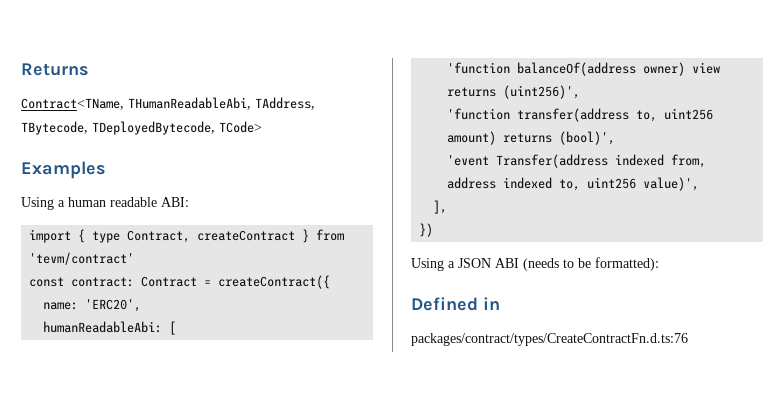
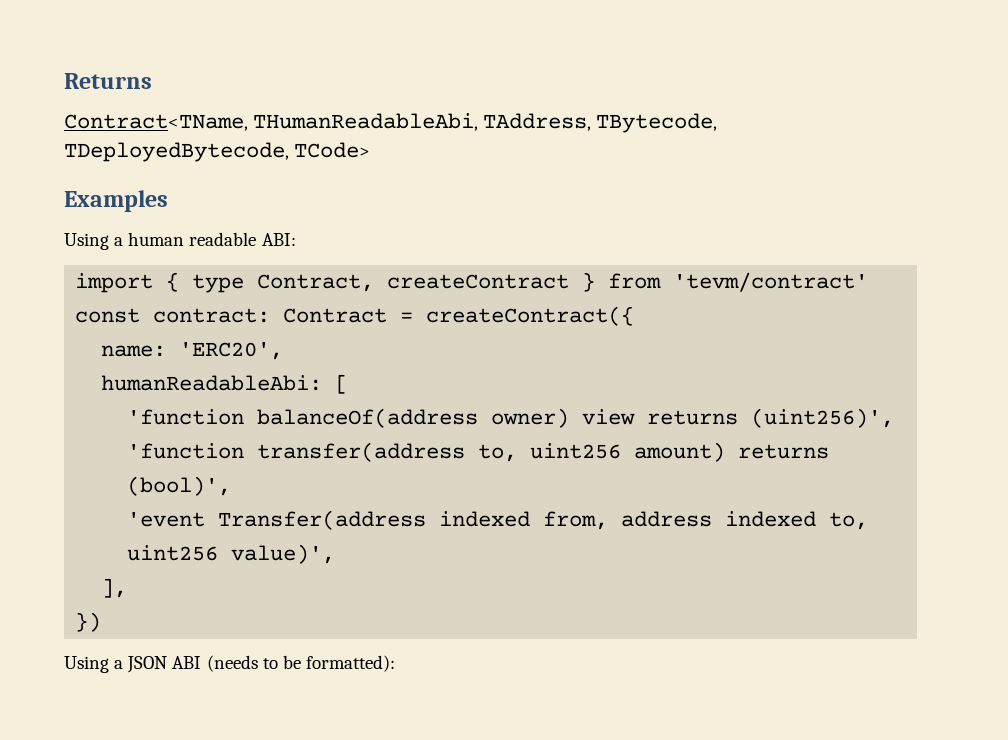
- Defined in
- packages/contract/types/CreateContractFn.d.ts:76

